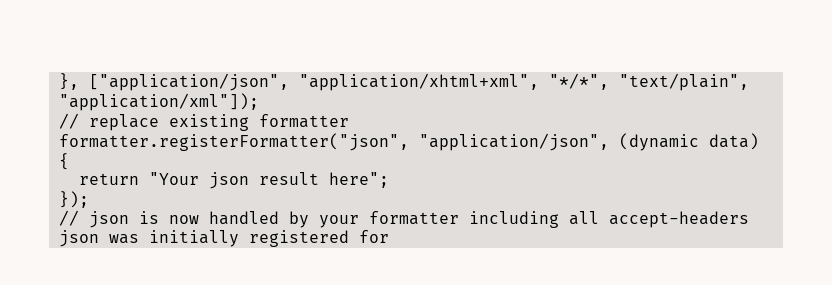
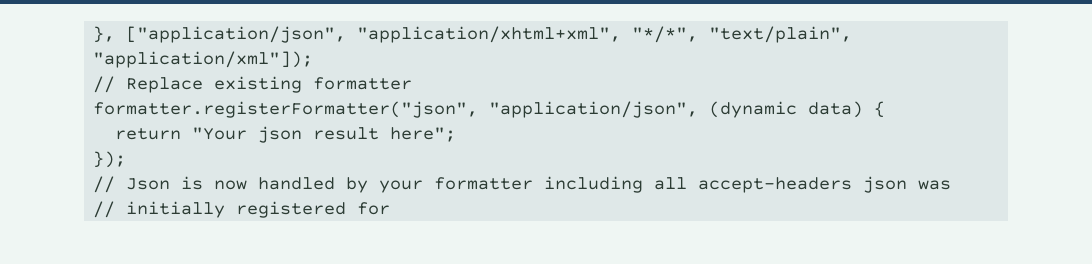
- // replace existing formatter
+ // Replace existing formatter
- // json is now handled by your formatter including all accept-headers json was initially registered for
+ // Json is now handled by your formatter including all accept-headers json was
+ // initially registered for

